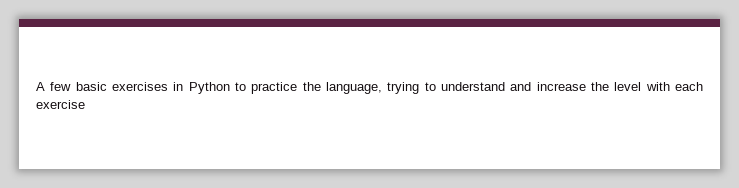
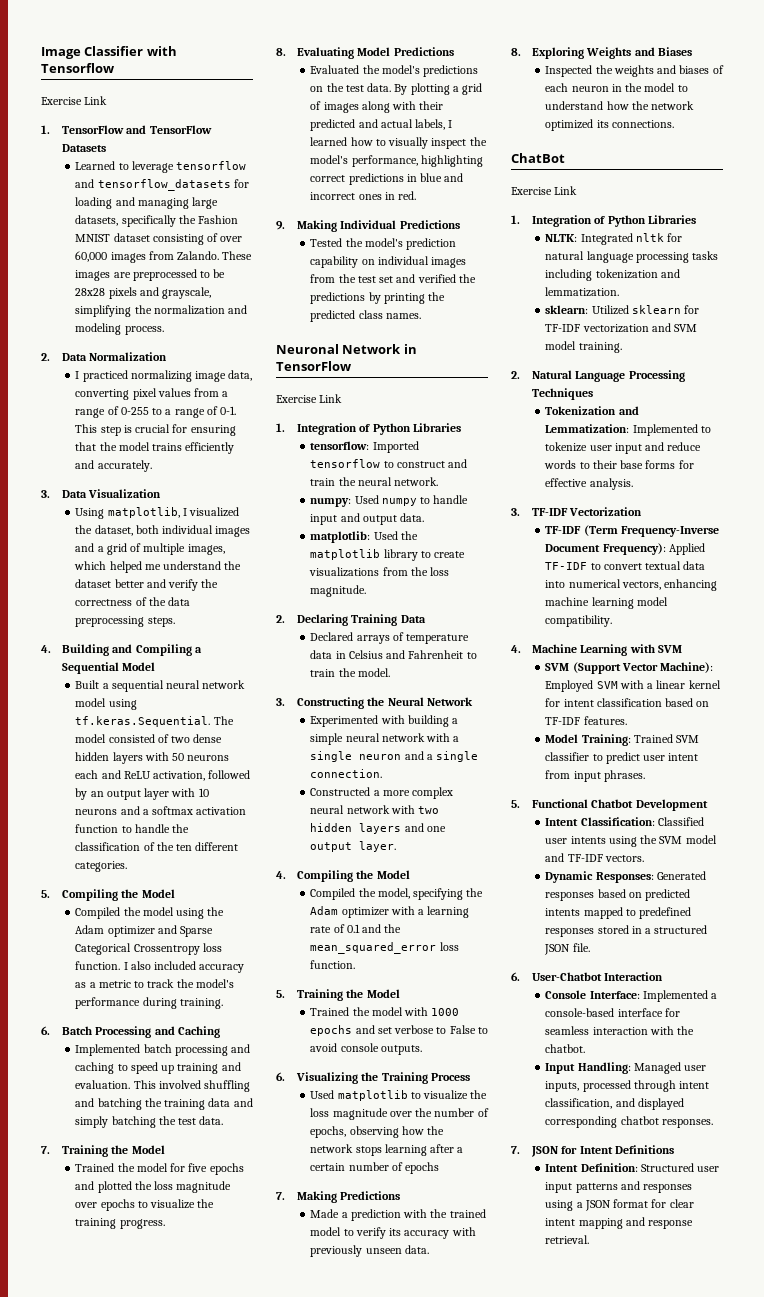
- A few basic exercises in Python to practice the language, trying to understand and increase the level with each exercise
+ Image Classifier with Tensorflow
+ Exercise Link
+ 1. TensorFlow and TensorFlow Datasets
+ Learned to leverage tensorflow and tensorflow_datasets for loading and managing large datasets, specifically the Fashion MNIST dataset consisting of over 60,000 images from Zalando. These images are preprocessed to be 28x28 pixels and grayscale, simplifying the normalization and modeling process.
+ 2. Data Normalization
+ I practiced normalizing image data, converting pixel values from a range of 0-255 to a range of 0-1. This step is crucial for ensuring that the model trains efficiently and accurately.
+ 3. Data Visualization
+ Using matplotlib, I visualized the dataset, both individual images and a grid of multiple images, which helped me understand the dataset better and verify the correctness of the data preprocessing steps.
+ 4. Building and Compiling a Sequential Model
+ Built a sequential neural network model using tf.keras.Sequential. The model consisted of two dense hidden layers with 50 neurons each and ReLU activation, followed by an output layer with 10 neurons and a softmax activation function to handle the classification of the ten different categories.
+ 5. Compiling the Model
+ Compiled the model using the Adam optimizer and Sparse Categorical Crossentropy loss function. I also included accuracy as a metric to track the model's performance during training.
+ 6. Batch Processing and Caching
+ Implemented batch processing and caching to speed up training and evaluation. This involved shuffling and batching the training data and simply batching the test data.
+ 7. Training the Model
+ Trained the model for five epochs and plotted the loss magnitude over epochs to visualize the training progress.
+ 8. Evaluating Model Predictions
+ Evaluated the model's predictions on the test data. By plotting a grid of images along with their predicted and actual labels, I learned how to visually inspect the model's performance, highlighting correct predictions in blue and incorrect ones in red.
+ 9. Making Individual Predictions
+ Tested the model's prediction capability on individual images from the test set and verified the predictions by printing the predicted class names.
+ Neuronal Network in TensorFlow
+ Exercise Link
+ 1. Integration of Python Libraries
+ tensorflow: Imported tensorflow to construct and train the neural network.
+ numpy: Used numpy to handle input and output data.
+ matplotlib: Used the matplotlib library to create visualizations from the loss magnitude.
+ 2. Declaring Training Data
+ Declared arrays of temperature data in Celsius and Fahrenheit to train the model.
+ 3. Constructing the Neural Network
+ Experimented with building a simple neural network with a single neuron and a single connection.
+ Constructed a more complex neural network with two hidden layers and one output layer.
+ 4. Compiling the Model
+ Compiled the model, specifying the Adam optimizer with a learning rate of 0.1 and the mean_squared_error loss function.
+ 5. Training the Model
+ Trained the model with 1000 epochs and set verbose to False to avoid console outputs.
+ 6. Visualizing the Training Process
+ Used matplotlib to visualize the loss magnitude over the number of epochs, observing how the network stops learning after a certain number of epochs
+ 7. Making Predictions
+ Made a prediction with the trained model to verify its accuracy with previously unseen data.
+ 8. Exploring Weights and Biases
+ Inspected the weights and biases of each neuron in the model to understand how the network optimized its connections.
+ ChatBot
+ Exercise Link
+ 1. Integration of Python Libraries
+ NLTK: Integrated nltk for natural language processing tasks including tokenization and lemmatization.
+ sklearn: Utilized sklearn for TF-IDF vectorization and SVM model training.
+ 2. Natural Language Processing Techniques
+ Tokenization and Lemmatization: Implemented to tokenize user input and reduce words to their base forms for effective analysis.
+ 3. TF-IDF Vectorization
+ TF-IDF (Term Frequency-Inverse Document Frequency): Applied TF-IDF to convert textual data into numerical vectors, enhancing machine learning model compatibility.
+ 4. Machine Learning with SVM
+ SVM (Support Vector Machine): Employed SVM with a linear kernel for intent classification based on TF-IDF features.
+ Model Training: Trained SVM classifier to predict user intent from input phrases.
+ 5. Functional Chatbot Development
+ Intent Classification: Classified user intents using the SVM model and TF-IDF vectors.
+ Dynamic Responses: Generated responses based on predicted intents mapped to predefined responses stored in a structured JSON file.
+ 6. User-Chatbot Interaction
+ Console Interface: Implemented a console-based interface for seamless interaction with the chatbot.
+ Input Handling: Managed user inputs, processed through intent classification, and displayed corresponding chatbot responses.
+ 7. JSON for Intent Definitions
+ Intent Definition: Structured user input patterns and responses using a JSON format for clear intent mapping and response retrieval.

